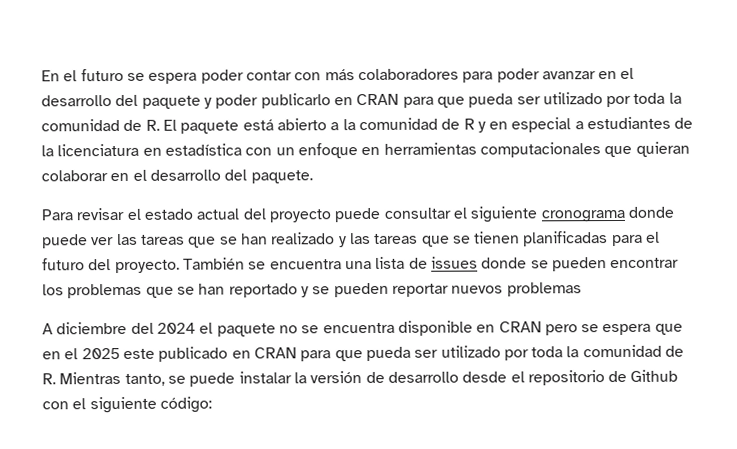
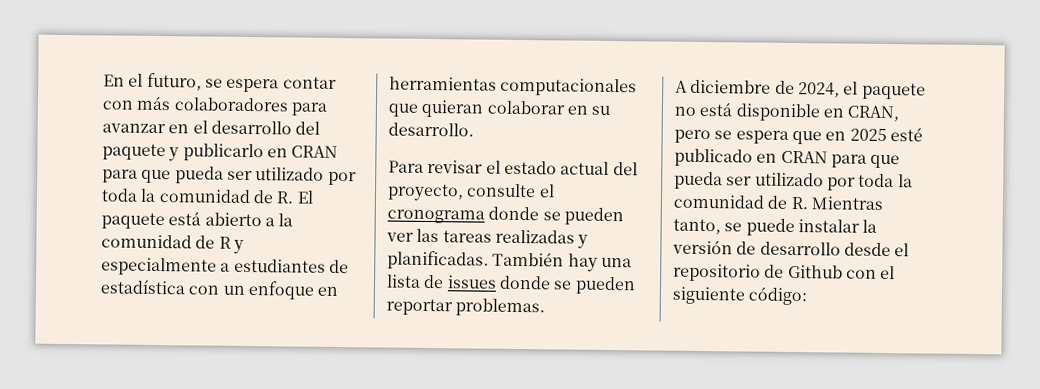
- En el futuro se espera poder contar con más colaboradores para poder avanzar en el desarrollo del paquete y poder publicarlo en CRAN para que pueda ser utilizado por toda la comunidad de R. El paquete está abierto a la comunidad de R y en especial a estudiantes de la licenciatura en estadística con un enfoque en herramientas computacionales que quieran colaborar en el desarrollo del paquete.
+ En el futuro, se espera contar con más colaboradores para avanzar en el desarrollo del paquete y publicarlo en CRAN para que pueda ser utilizado por toda la comunidad de R. El paquete está abierto a la comunidad de R y especialmente a estudiantes de estadística con un enfoque en herramientas computacionales que quieran colaborar en su desarrollo.
- Para revisar el estado actual del proyecto puede consultar el siguiente cronograma donde puede ver las tareas que se han realizado y las tareas que se tienen planificadas para el futuro del proyecto. También se encuentra una lista de issues donde se pueden encontrar los problemas que se han reportado y se pueden reportar nuevos problemas
+ Para revisar el estado actual del proyecto, consulte el cronograma donde se pueden ver las tareas realizadas y planificadas. También hay una lista de issues donde se pueden reportar problemas.
- A diciembre del 2024 el paquete no se encuentra disponible en CRAN pero se espera que en el 2025 este publicado en CRAN para que pueda ser utilizado por toda la comunidad de R. Mientras tanto, se puede instalar la versión de desarrollo desde el repositorio de Github con el siguiente código:
+ A diciembre de 2024, el paquete no está disponible en CRAN, pero se espera que en 2025 esté publicado en CRAN para que pueda ser utilizado por toda la comunidad de R. Mientras tanto, se puede instalar la versión de desarrollo desde el repositorio de Github con el siguiente código:

